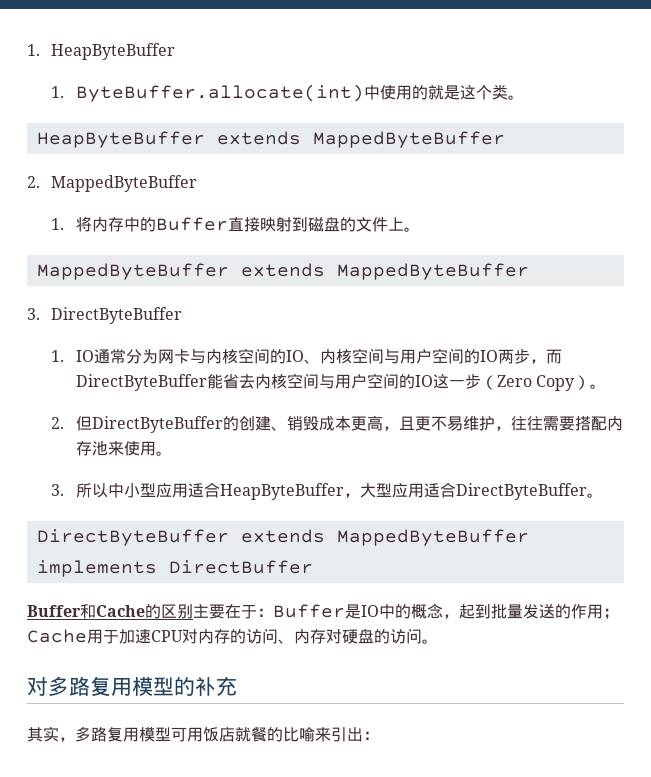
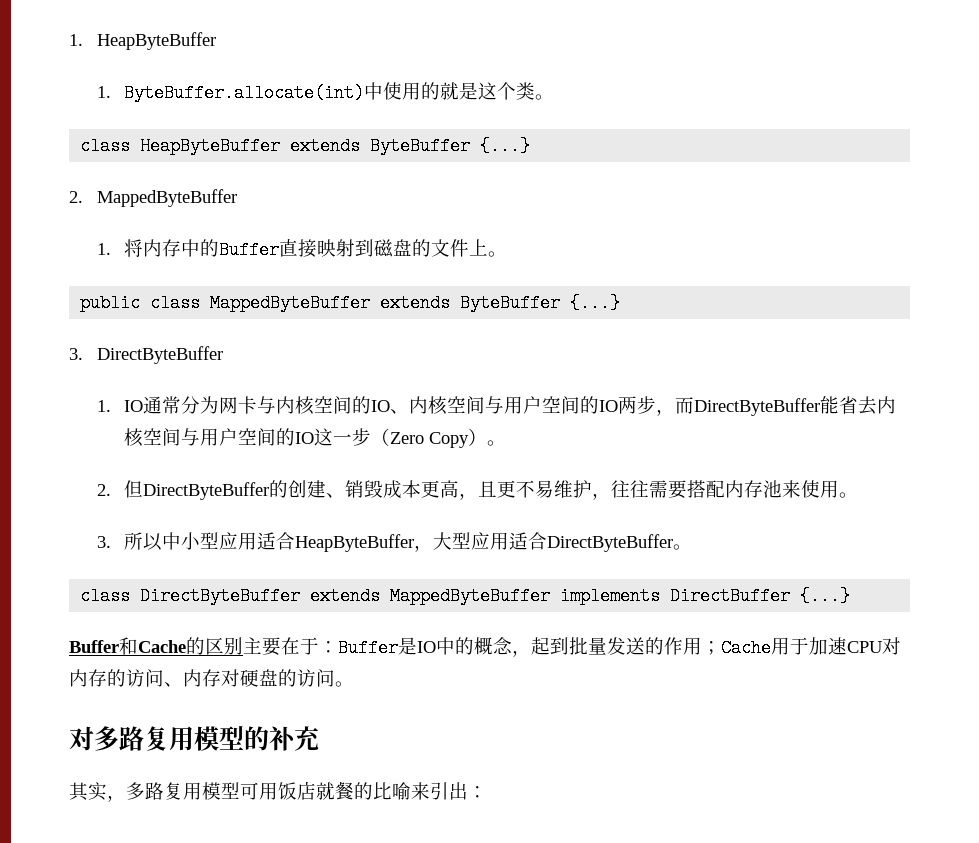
- HeapByteBuffer extends MappedByteBuffer
+ class HeapByteBuffer extends ByteBuffer {...}
- MappedByteBuffer extends MappedByteBuffer
+ public class MappedByteBuffer extends ByteBuffer {...}
- DirectByteBuffer extends MappedByteBuffer implements DirectBuffer
+ class DirectByteBuffer extends MappedByteBuffer implements DirectBuffer {...}

